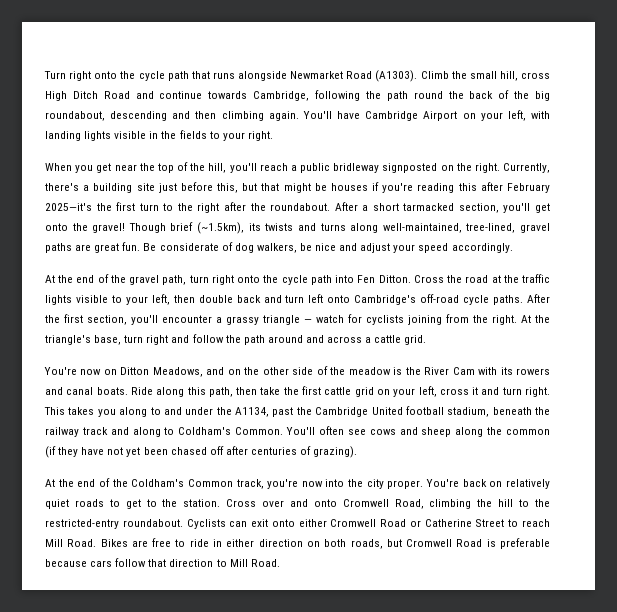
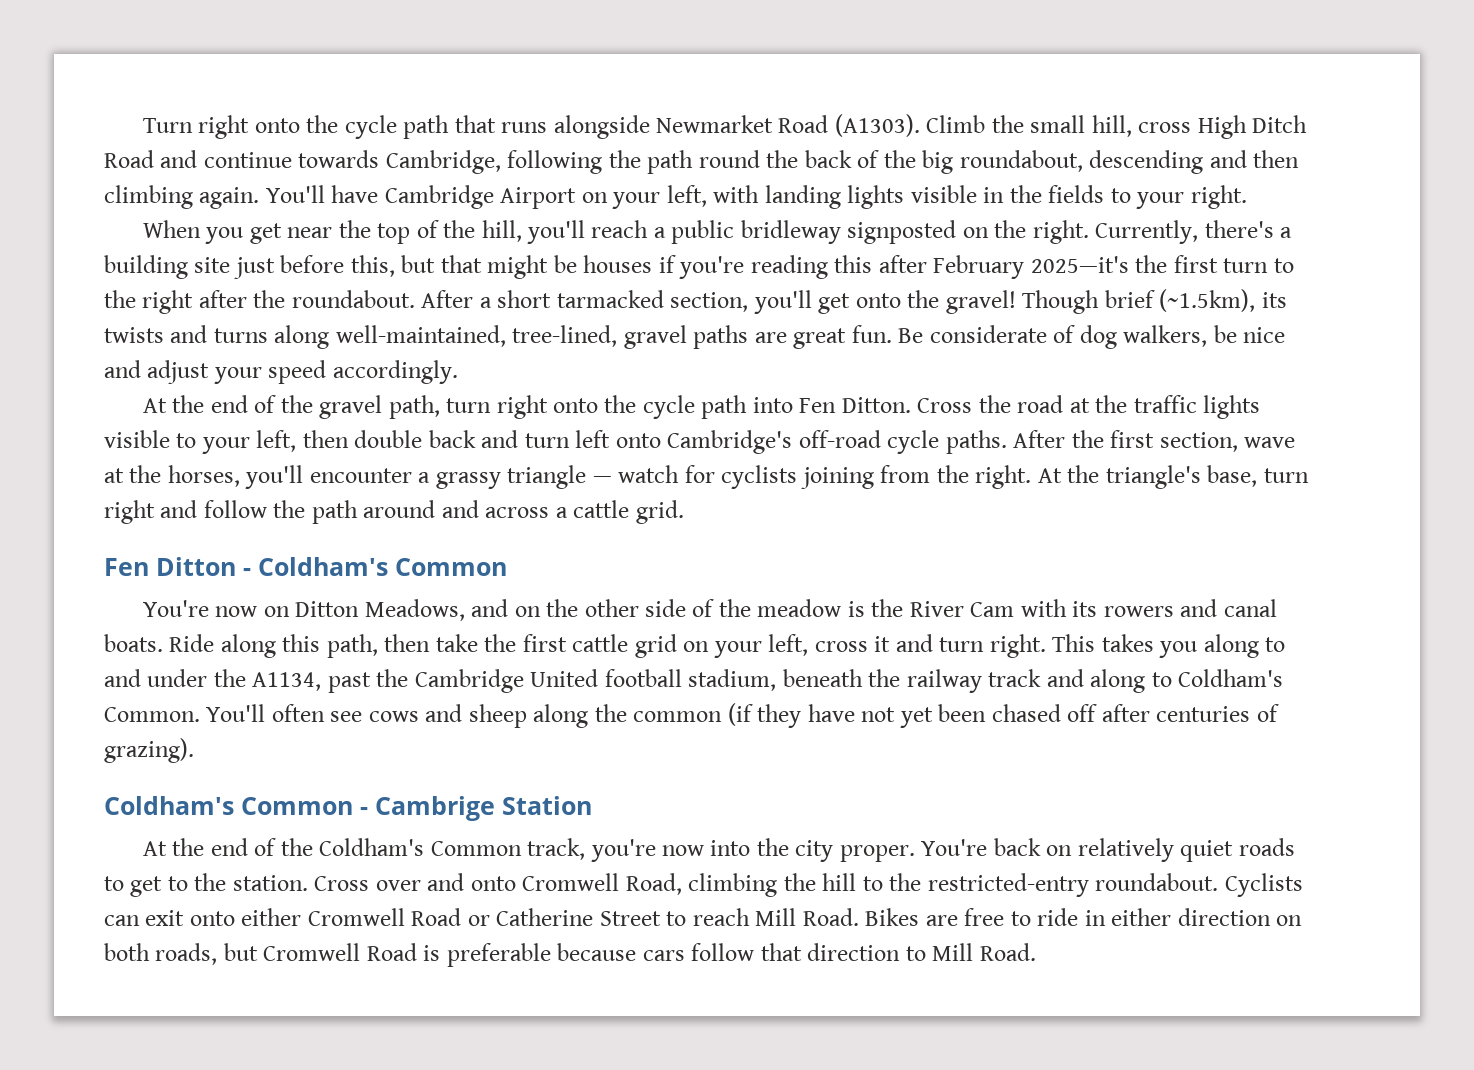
- After the first section, you'll encounter a grassy triangle — watch for cyclists joining from the right.
+ After the first section, wave at the horses, you'll encounter a grassy triangle — watch for cyclists joining from the right.
+ Fen Ditton - Coldham's Common
+ Coldham's Common - Cambrige Station

